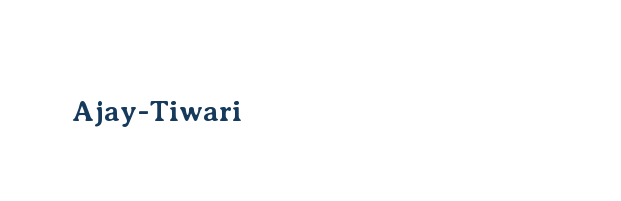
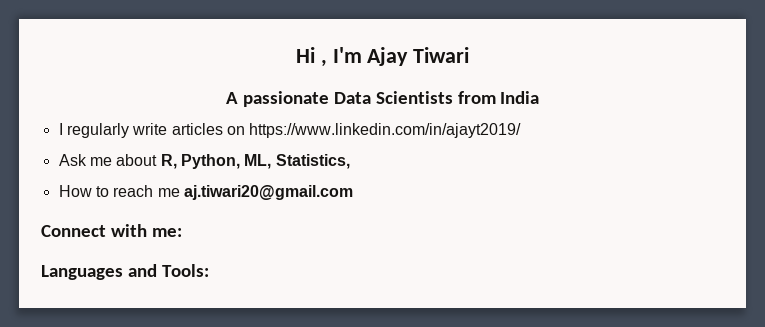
- Ajay-Tiwari
+ Hi , I'm Ajay Tiwari
+ A passionate Data Scientists from India
+ I regularly write articles on https://www.linkedin.com/in/ajayt2019/
+ Ask me about R, Python, ML, Statistics,
+ How to reach me aj.tiwari20@gmail.com
+ Connect with me:
+ Languages and Tools:

